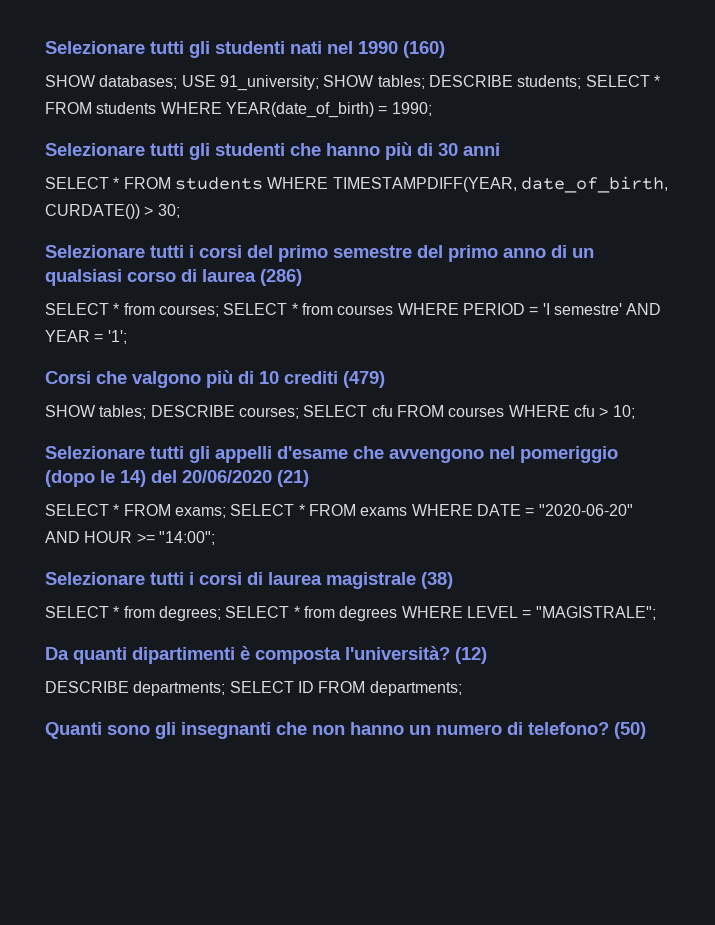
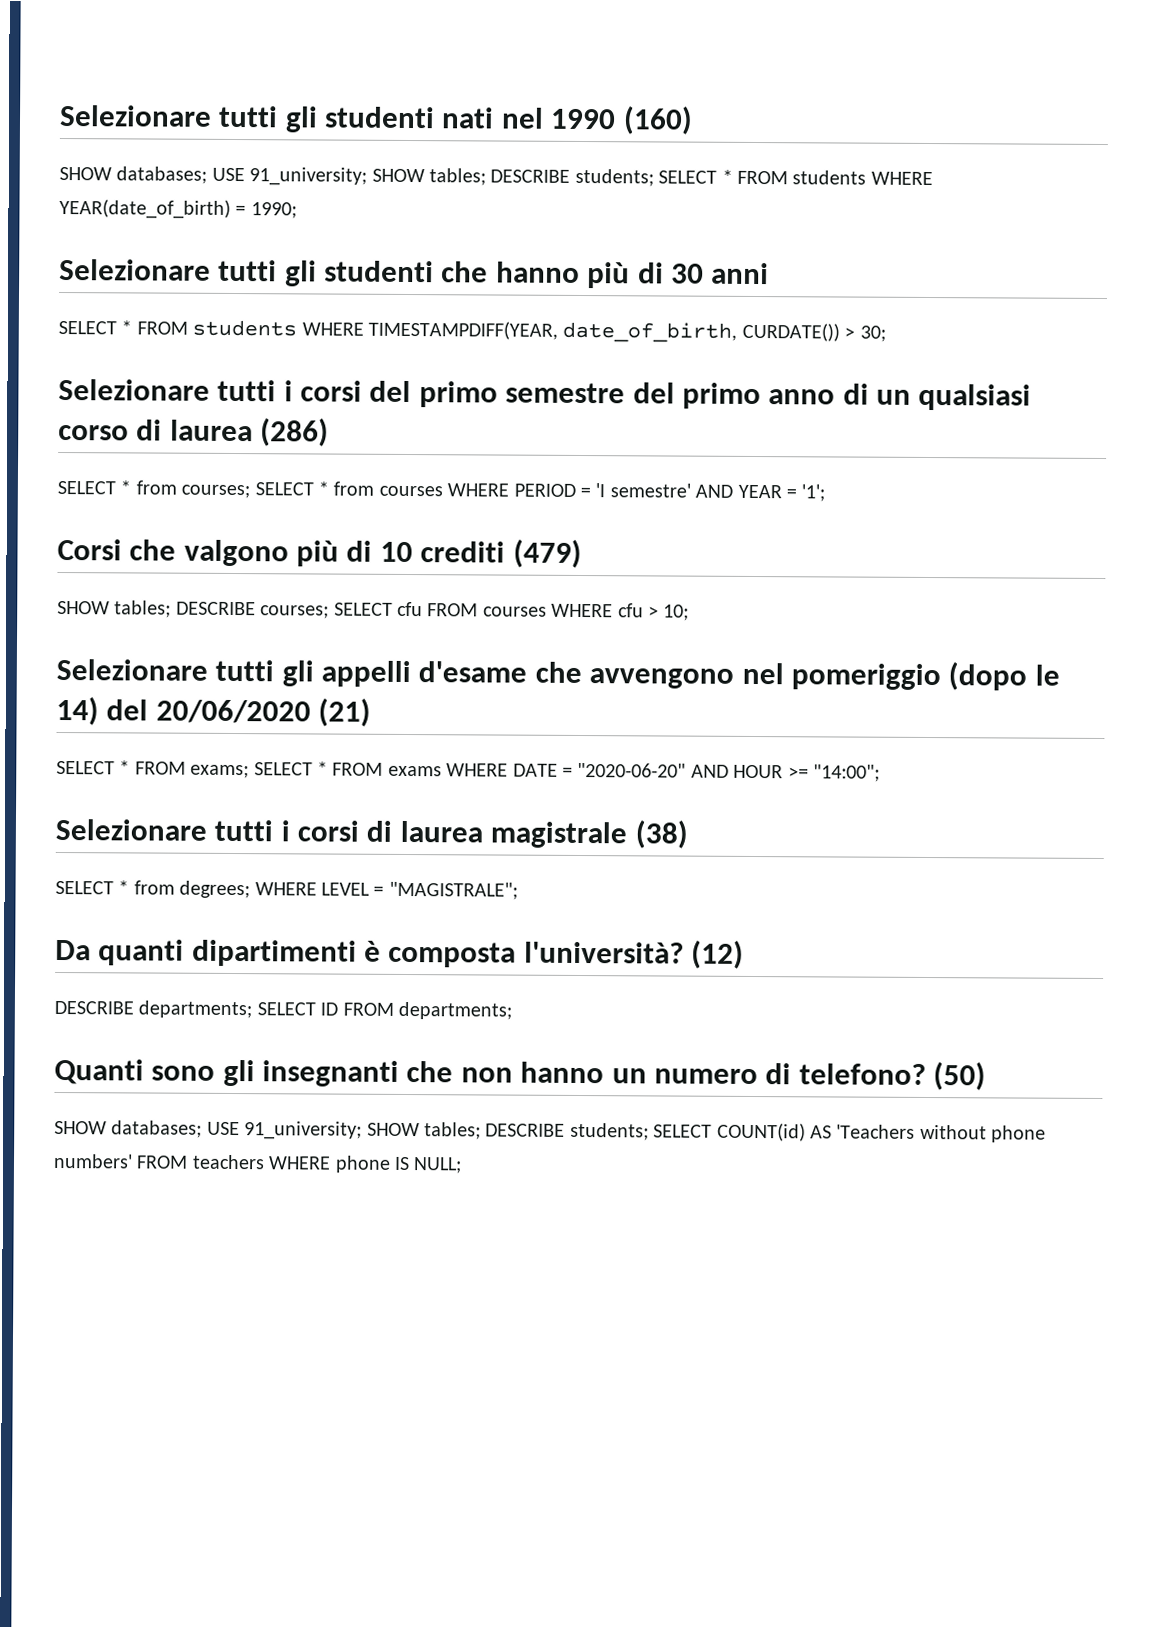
- SELECT * from degrees; SELECT * from degrees WHERE LEVEL = "MAGISTRALE";
+ SELECT * from degrees; WHERE LEVEL = "MAGISTRALE";
+ SHOW databases; USE 91_university; SHOW tables; DESCRIBE students; SELECT COUNT(id) AS 'Teachers without phone numbers' FROM teachers WHERE phone IS NULL;

